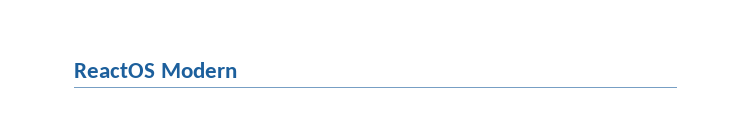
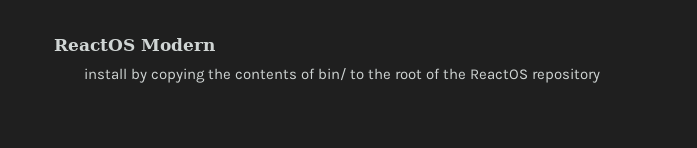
+ install by copying the contents of bin/ to the root of the ReactOS repository

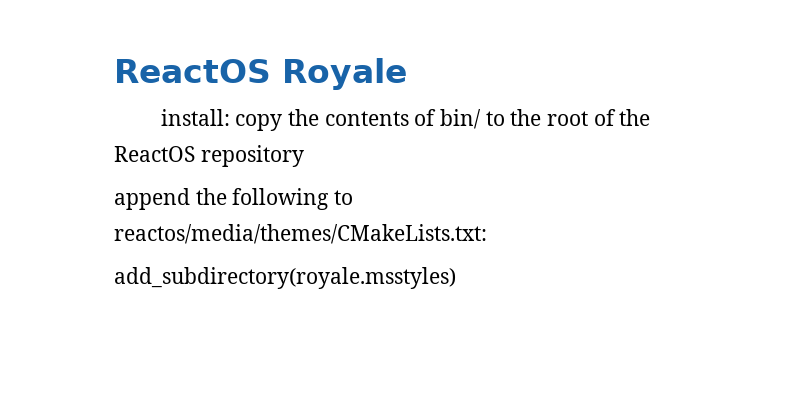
- ReactOS Modern
- install by copying the contents of bin/ to the root of the ReactOS repository
+ ReactOS Royale
+ install: copy the contents of bin/ to the root of the ReactOS repository
+ append the following to reactos/media/themes/CMakeLists.txt:
+ add_subdirectory(royale.msstyles)

